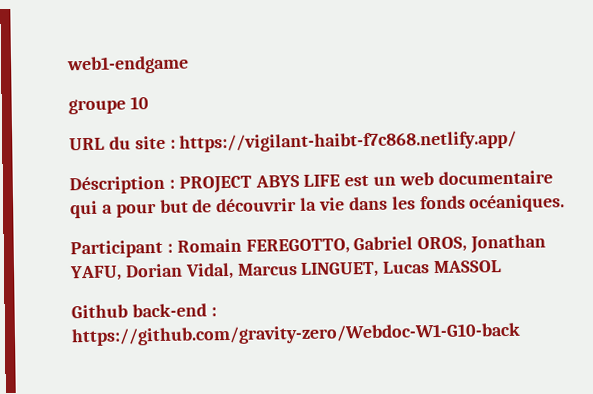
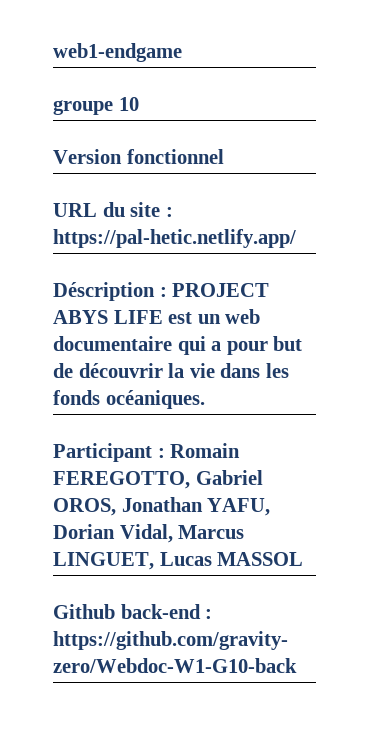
+ Version fonctionnel
- URL du site : https://vigilant-haibt-f7c868.netlify.app/
+ URL du site : https://pal-hetic.netlify.app/

